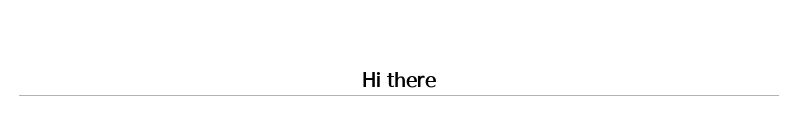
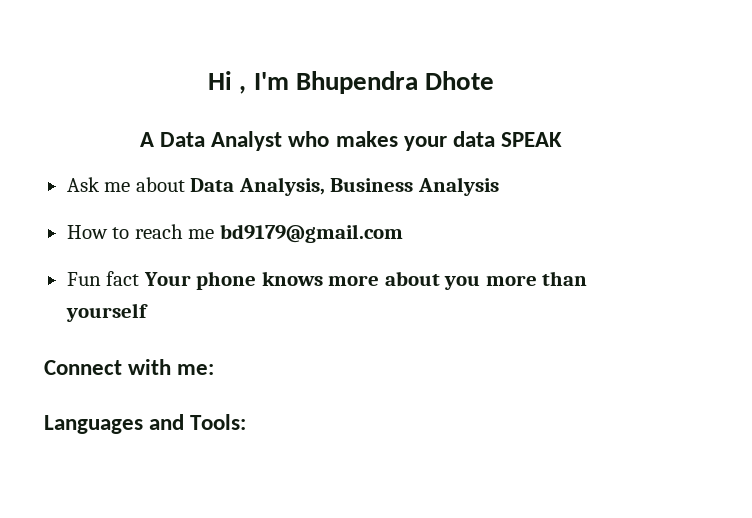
- Hi there
+ Hi , I'm Bhupendra Dhote
+ A Data Analyst who makes your data SPEAK
+ Ask me about Data Analysis, Business Analysis
+ How to reach me bd9179@gmail.com
+ Fun fact Your phone knows more about you more than yourself
+ Connect with me:
+ Languages and Tools:

